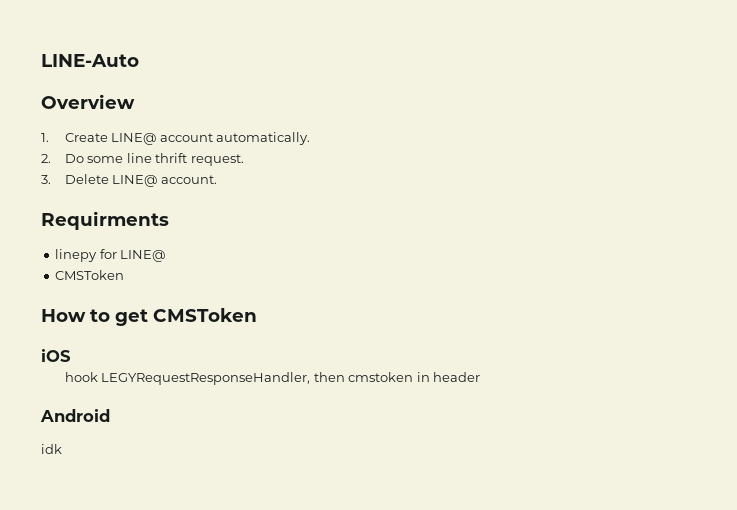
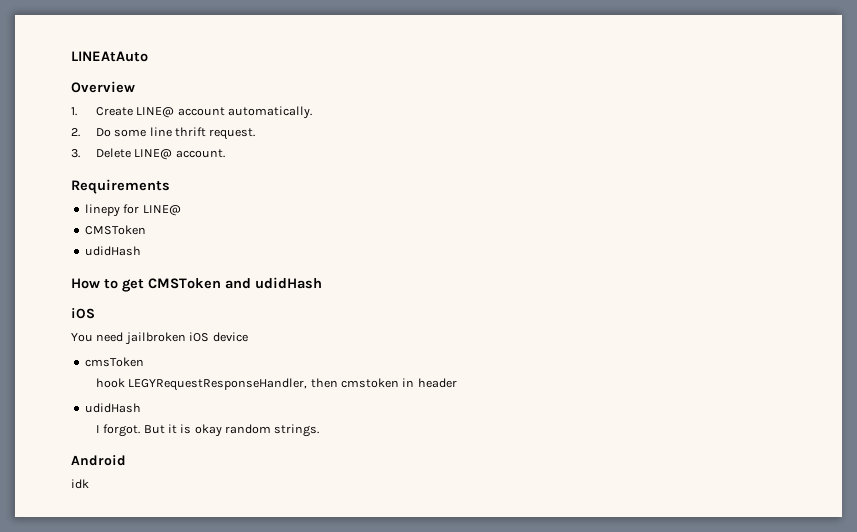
- LINE-Auto
+ LINEAtAuto
- Requirments
+ Requirements
  linepy for LINE@
  CMSToken
+ udidHash
- How to get CMSToken
+ How to get CMSToken and udidHash
  iOS
+ You need jailbroken iOS device
+ cmsToken
  hook LEGYRequestResponseHandler, then cmstoken in header
+ udidHash
+ I forgot. But it is okay random strings.

